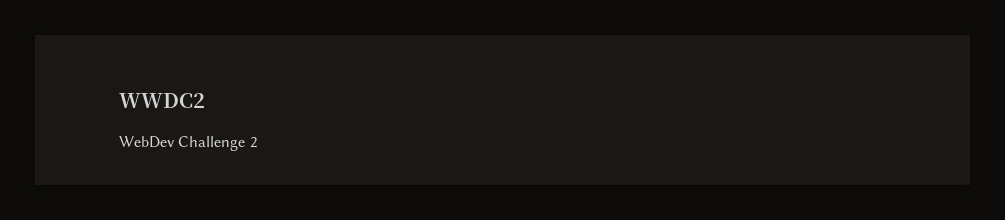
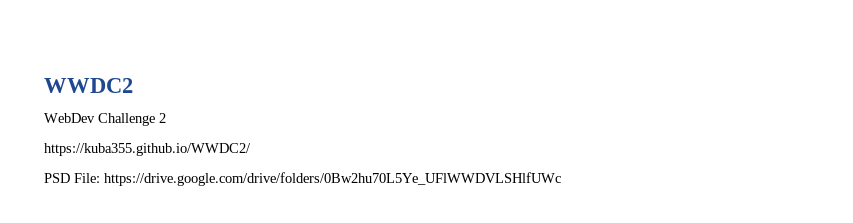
+ https://kuba355.github.io/WWDC2/
+ PSD File: https://drive.google.com/drive/folders/0Bw2hu70L5Ye_UFlWWDVLSHlfUWc

